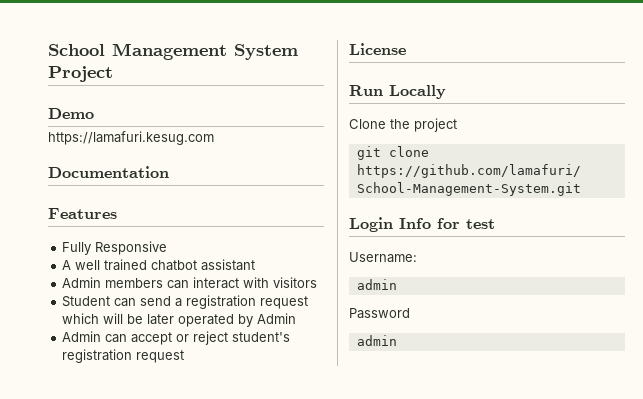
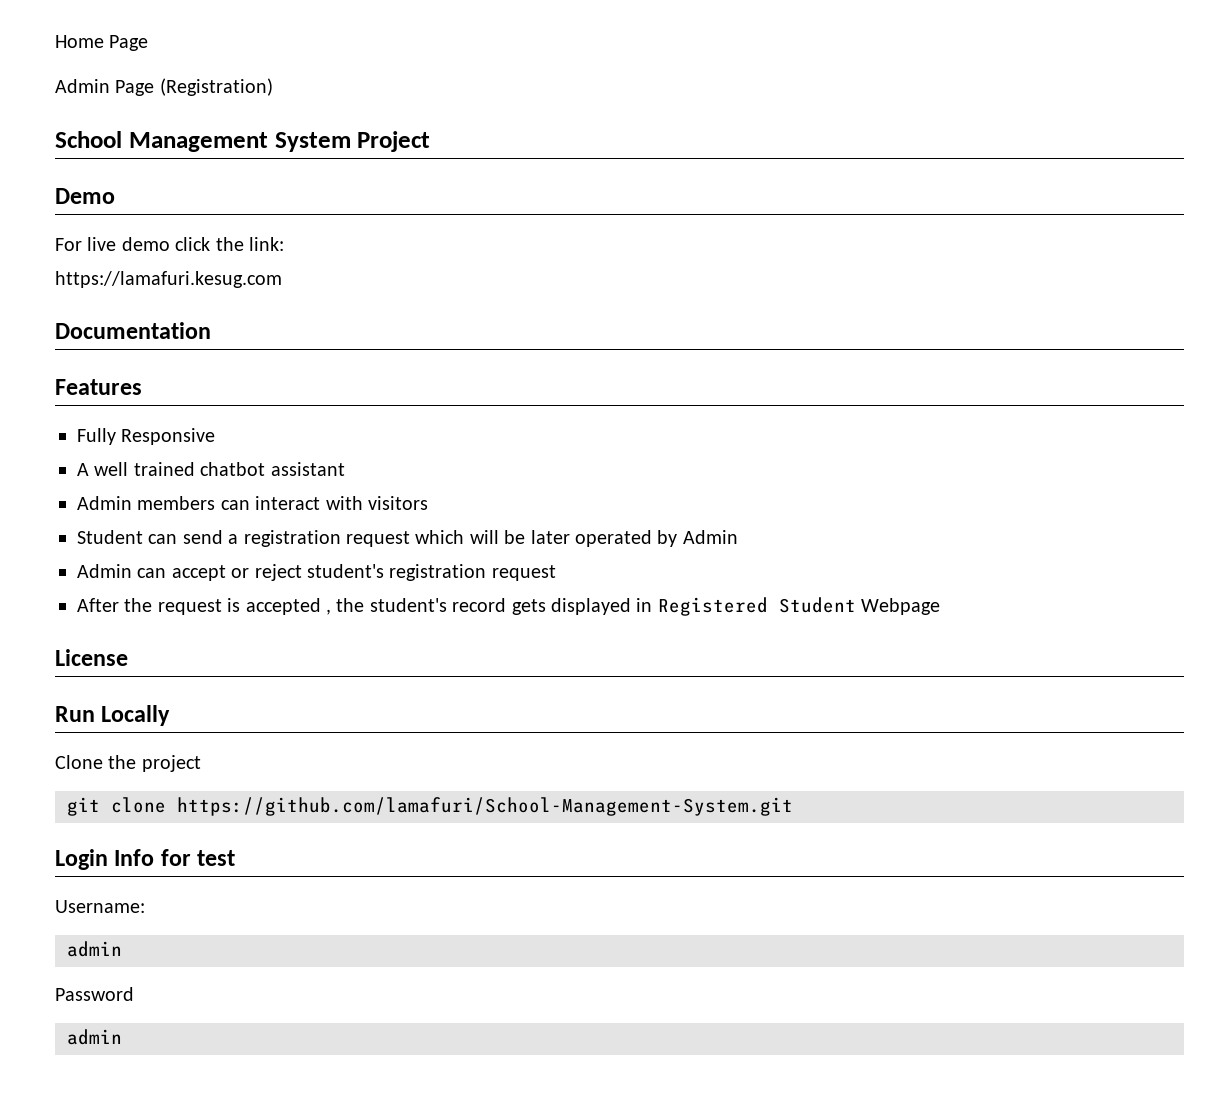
+ Home Page
+ Admin Page (Registration)
+ For live demo click the link:
+ After the request is accepted , the student's record gets displayed in Registered Student Webpage

